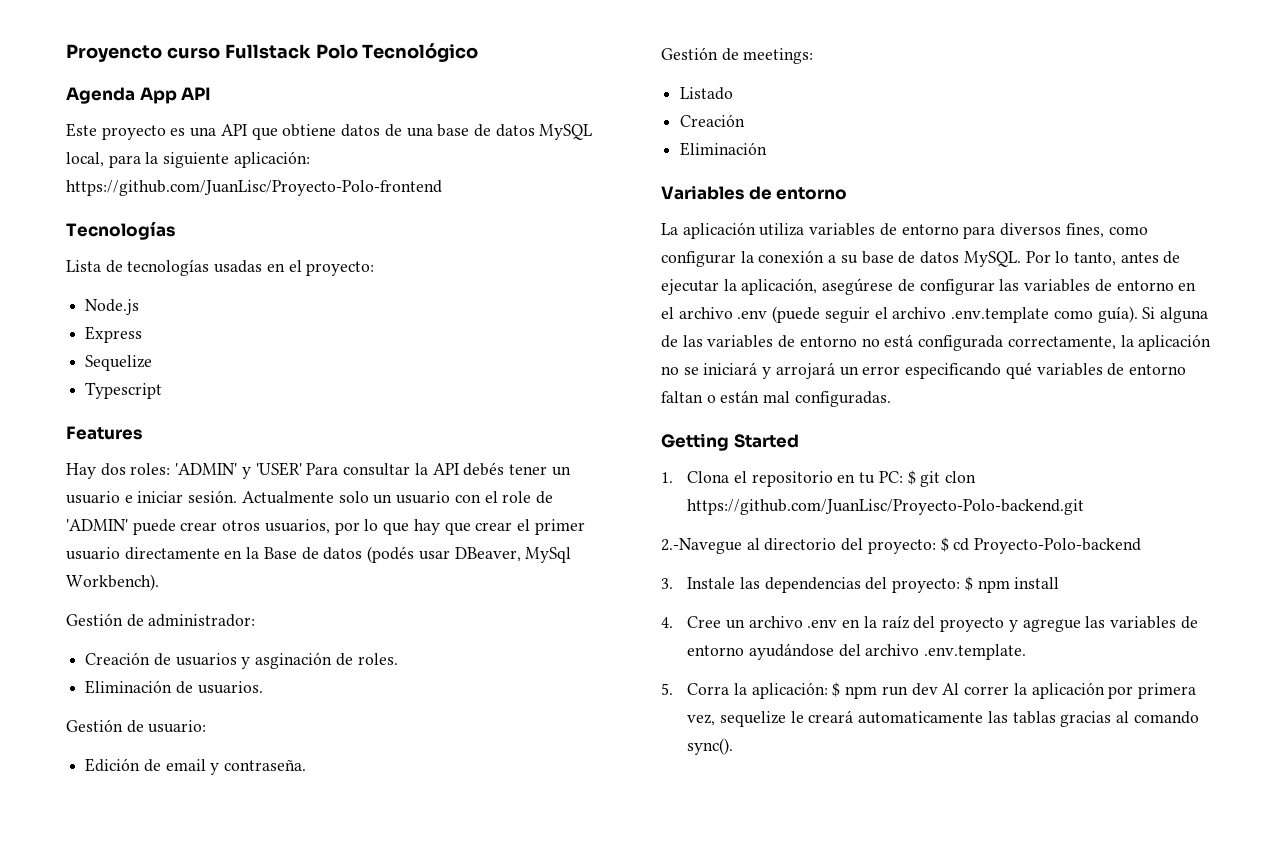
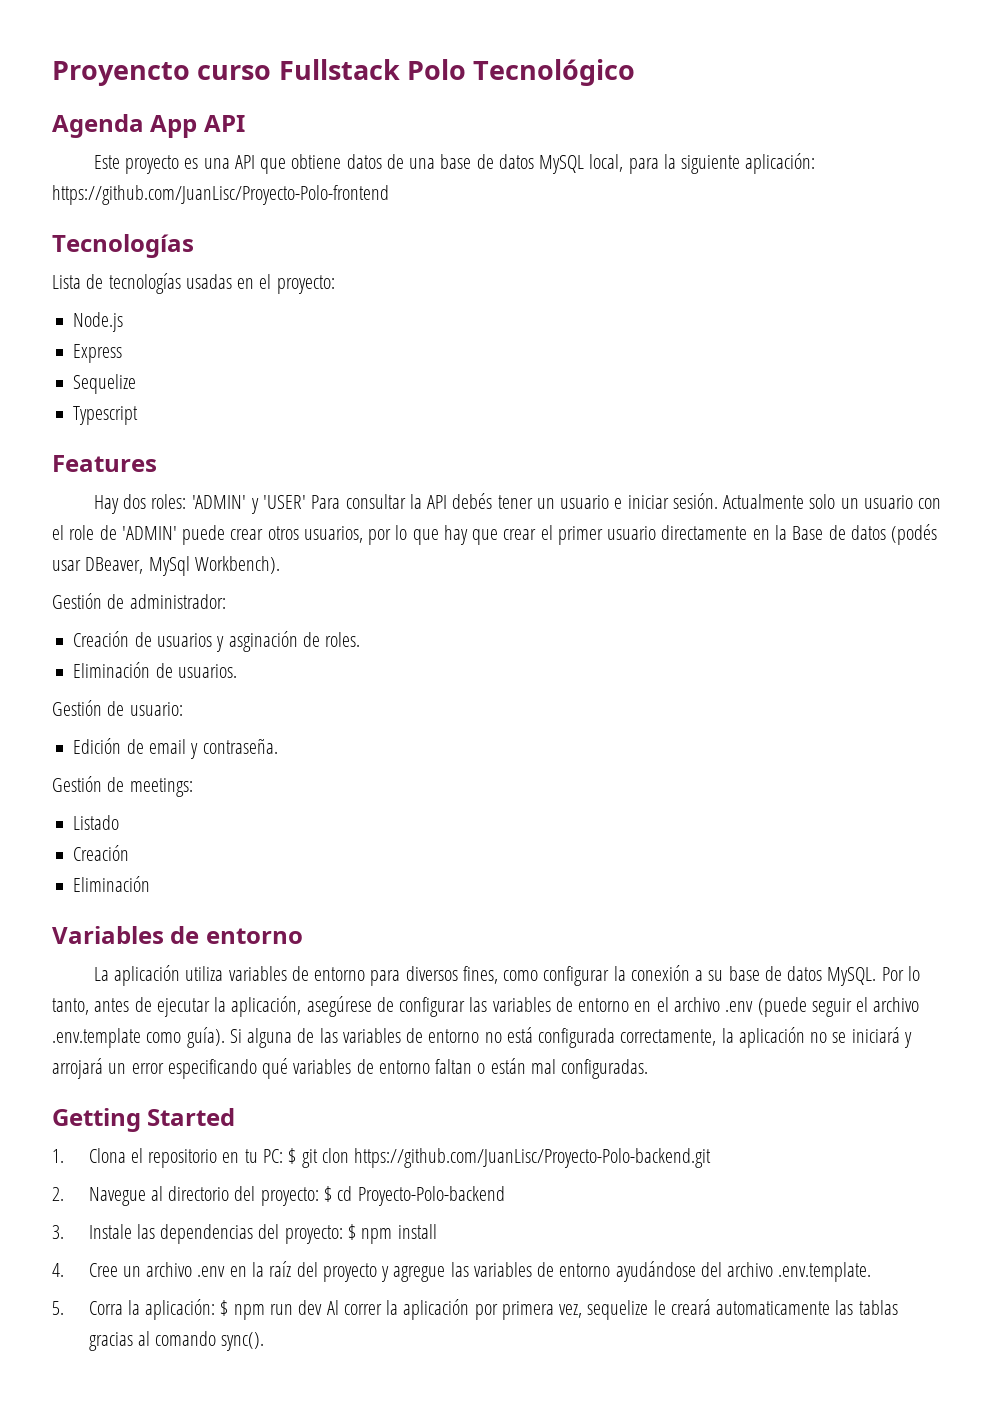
- 2.-Navegue al directorio del proyecto: $ cd Proyecto-Polo-backend
+ 2. Navegue al directorio del proyecto: $ cd Proyecto-Polo-backend

